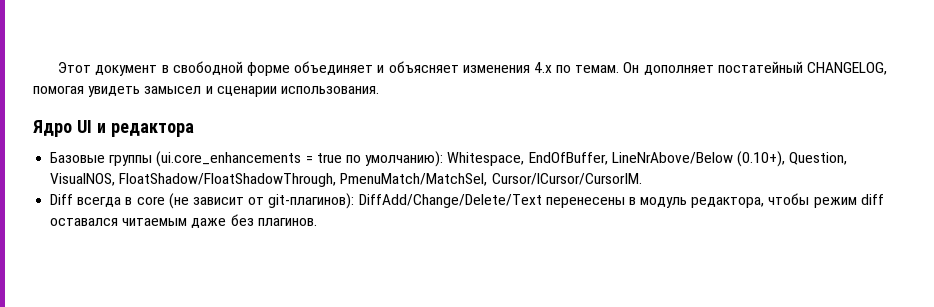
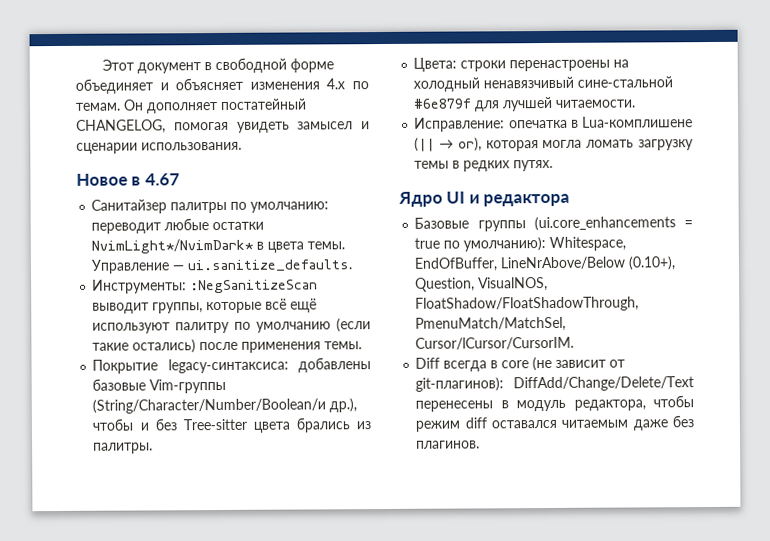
+ Новое в 4.67
+ Санитайзер палитры по умолчанию: переводит любые остатки NvimLight*/NvimDark* в цвета темы. Управление — ui.sanitize_defaults.
+ Инструменты: :NegSanitizeScan выводит группы, которые всё ещё используют палитру по умолчанию (если такие остались) после применения темы.
+ Покрытие legacy‑синтаксиса: добавлены базовые Vim‑группы (String/Character/Number/Boolean/и др.), чтобы и без Tree‑sitter цвета брались из палитры.
+ Цвета: строки перенастроены на холодный ненавязчивый сине‑стальной #6e879f для лучшей читаемости.
+ Исправление: опечатка в Lua‑комплишене (|| → or), которая могла ломать загрузку темы в редких путях.

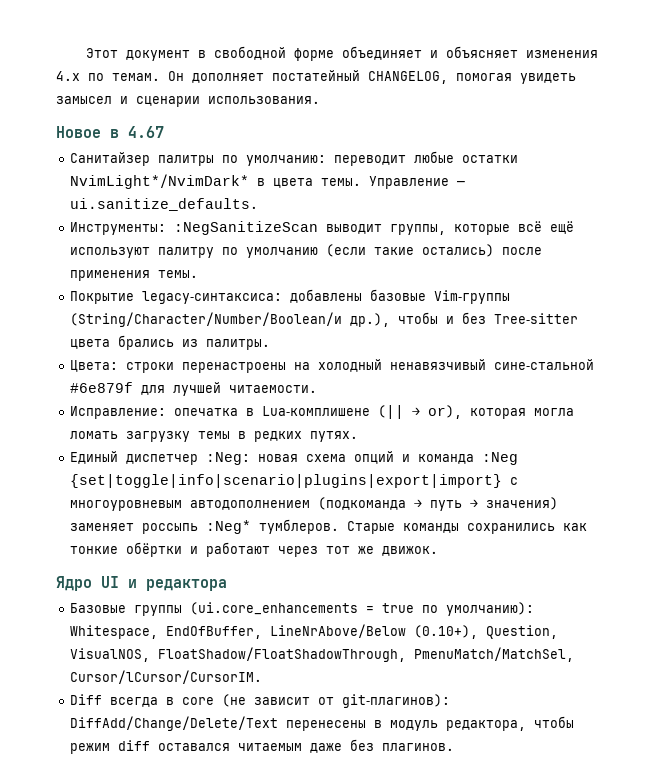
+ Единый диспетчер :Neg: новая схема опций и команда :Neg {set|toggle|info|scenario|plugins|export|import} с многоуровневым автодополнением (подкоманда → путь → значения) заменяет россыпь :Neg* тумблеров. Старые команды сохранились как тонкие обёртки и работают через тот же движок.

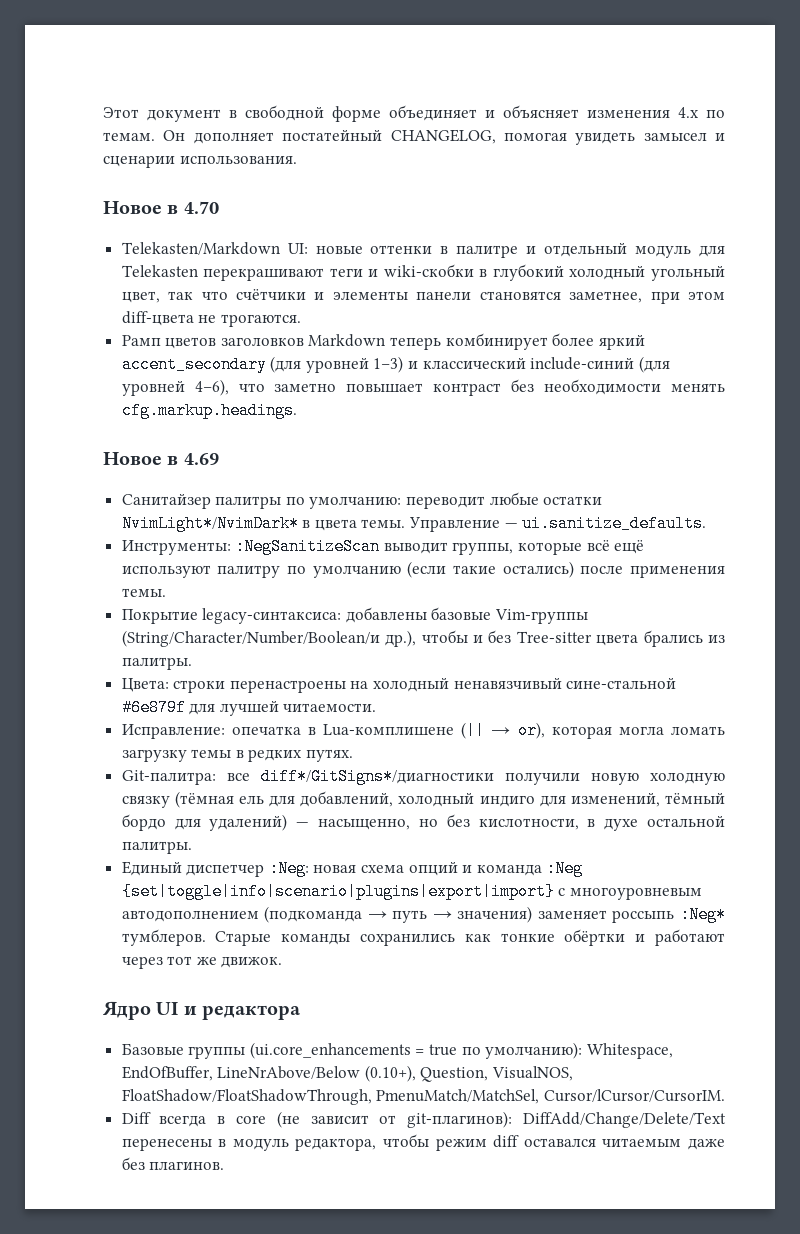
- Новое в 4.67
+ Новое в 4.70
+ Telekasten/Markdown UI: новые оттенки в палитре и отдельный модуль для Telekasten перекрашивают теги и wiki-скобки в глубокий холодный угольный цвет, так что счётчики и элементы панели становятся заметнее, при этом diff-цвета не трогаются.
+ Рамп цветов заголовков Markdown теперь комбинирует более яркий accent_secondary (для уровней 1–3) и классический include-синий (для уровней 4–6), что заметно повышает контраст без необходимости менять cfg.markup.headings.
+ Новое в 4.69
+ Git-палитра: все diff*/GitSigns*/диагностики получили новую холодную связку (тёмная ель для добавлений, холодный индиго для изменений, тёмный бордо для удалений) — насыщенно, но без кислотности, в духе остальной палитры.

